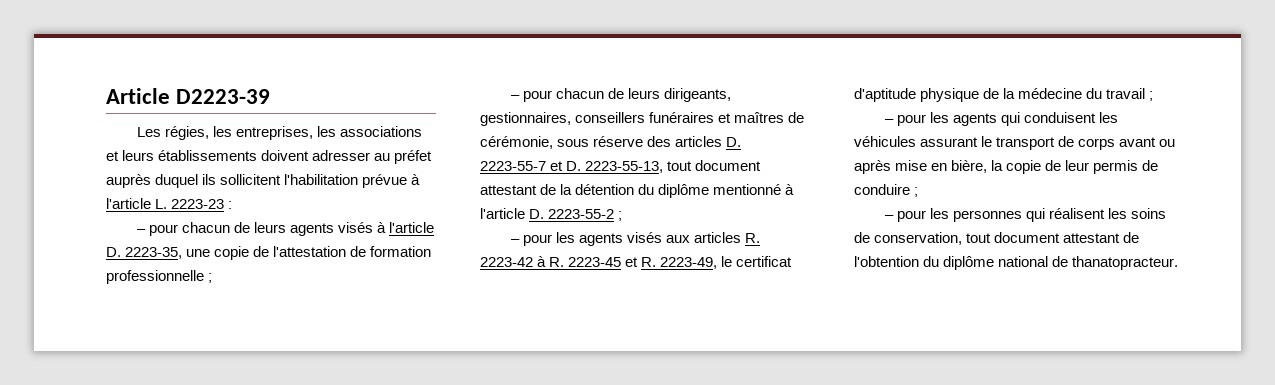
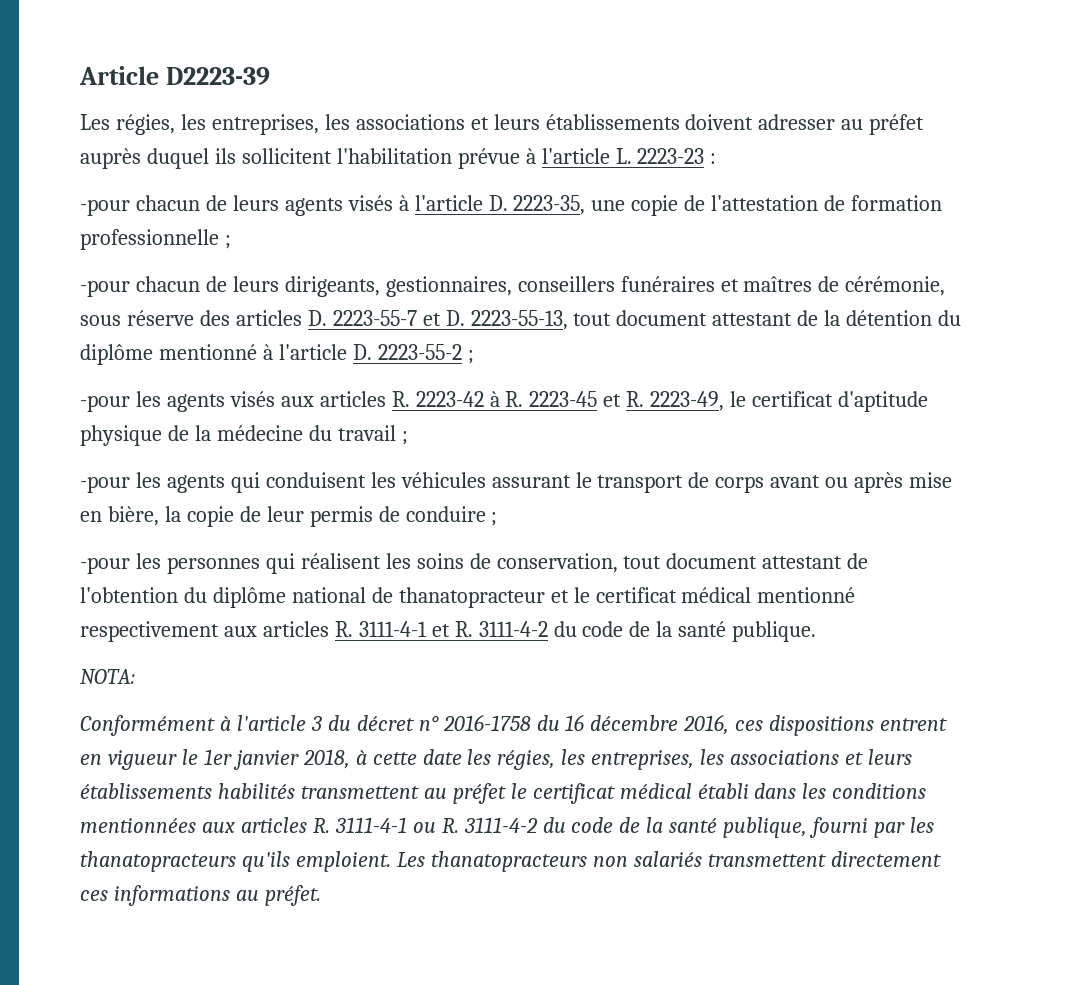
- – pour chacun de leurs agents visés à l'article D. 2223-35, une copie de l'attestation de formation professionnelle ;
+ -pour chacun de leurs agents visés à l'article D. 2223-35, une copie de l'attestation de formation professionnelle ;
- – pour chacun de leurs dirigeants, gestionnaires, conseillers funéraires et maîtres de cérémonie, sous réserve des articles D. 2223-55-7 et D. 2223-55-13, tout document attestant de la détention du diplôme mentionné à l'article D. 2223-55-2 ;
+ -pour chacun de leurs dirigeants, gestionnaires, conseillers funéraires et maîtres de cérémonie, sous réserve des articles D. 2223-55-7 et D. 2223-55-13, tout document attestant de la détention du diplôme mentionné à l'article D. 2223-55-2 ;
- – pour les agents visés aux articles R. 2223-42 à R. 2223-45 et R. 2223-49, le certificat d'aptitude physique de la médecine du travail ;
+ -pour les agents visés aux articles R. 2223-42 à R. 2223-45 et R. 2223-49, le certificat d'aptitude physique de la médecine du travail ;
- – pour les agents qui conduisent les véhicules assurant le transport de corps avant ou après mise en bière, la copie de leur permis de conduire ;
+ -pour les agents qui conduisent les véhicules assurant le transport de corps avant ou après mise en bière, la copie de leur permis de conduire ;
- – pour les personnes qui réalisent les soins de conservation, tout document attestant de l'obtention du diplôme national de thanatopracteur.
+ -pour les personnes qui réalisent les soins de conservation, tout document attestant de l'obtention du diplôme national de thanatopracteur et le certificat médical mentionné respectivement aux articles R. 3111-4-1 et R. 3111-4-2 du code de la santé publique.
+ NOTA:
+ Conformément à l'article 3 du décret n° 2016-1758 du 16 décembre 2016, ces dispositions entrent en vigueur le 1er janvier 2018, à cette date les régies, les entreprises, les associations et leurs établissements habilités transmettent au préfet le certificat médical établi dans les conditions mentionnées aux articles R. 3111-4-1 ou R. 3111-4-2 du code de la santé publique, fourni par les thanatopracteurs qu'ils emploient. Les thanatopracteurs non salariés transmettent directement ces informations au préfet.

